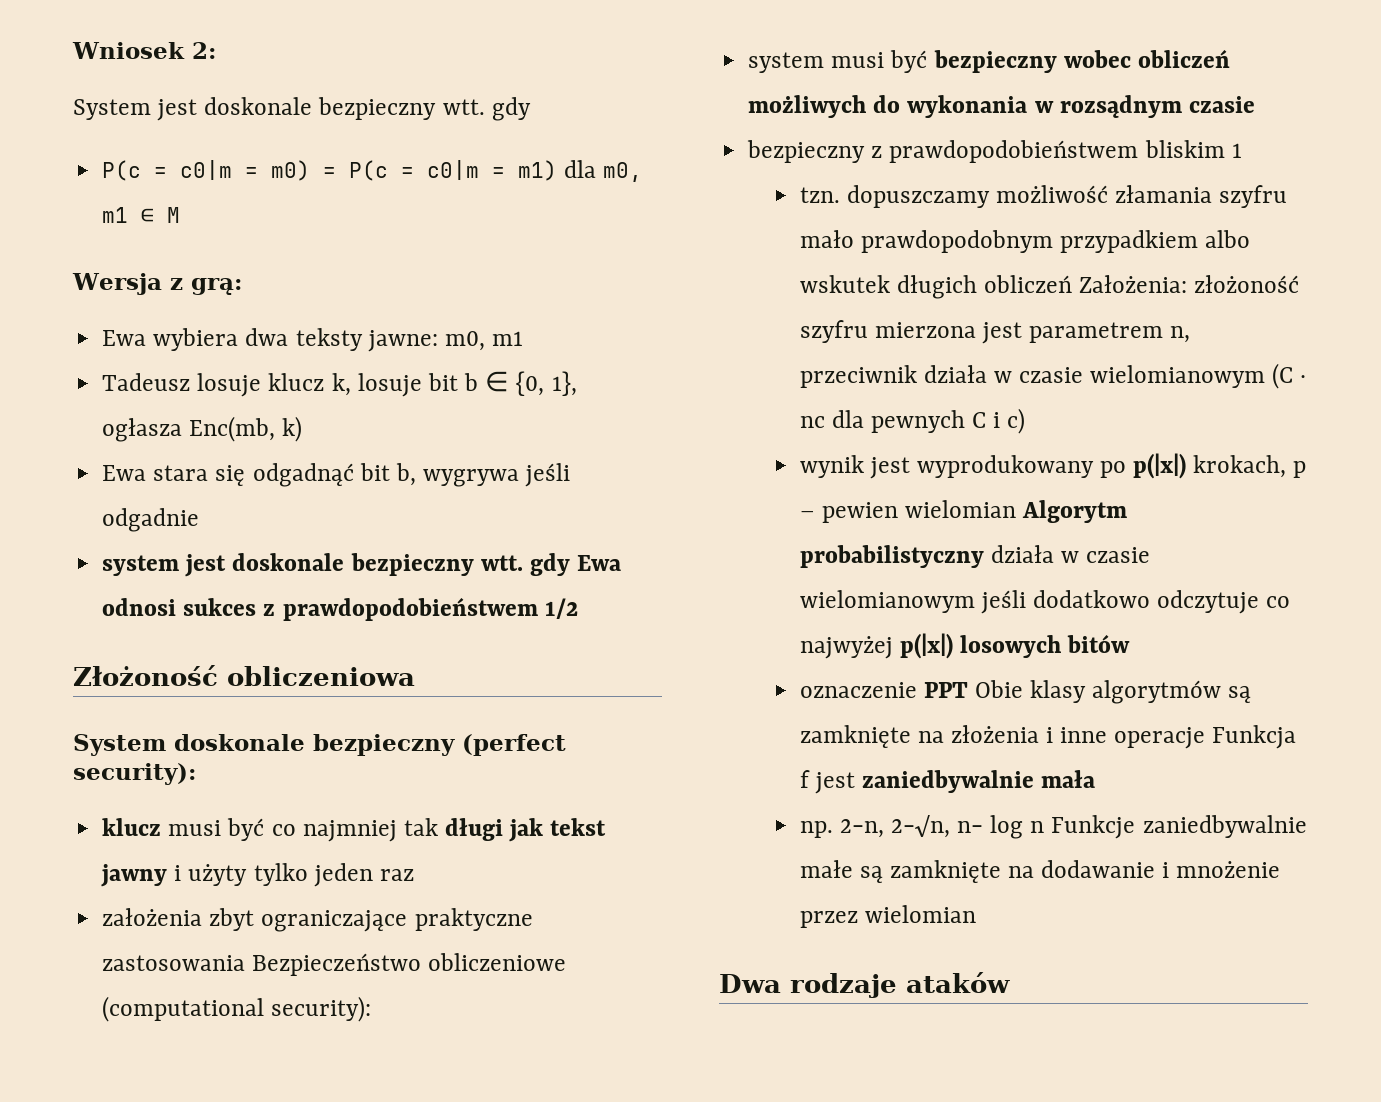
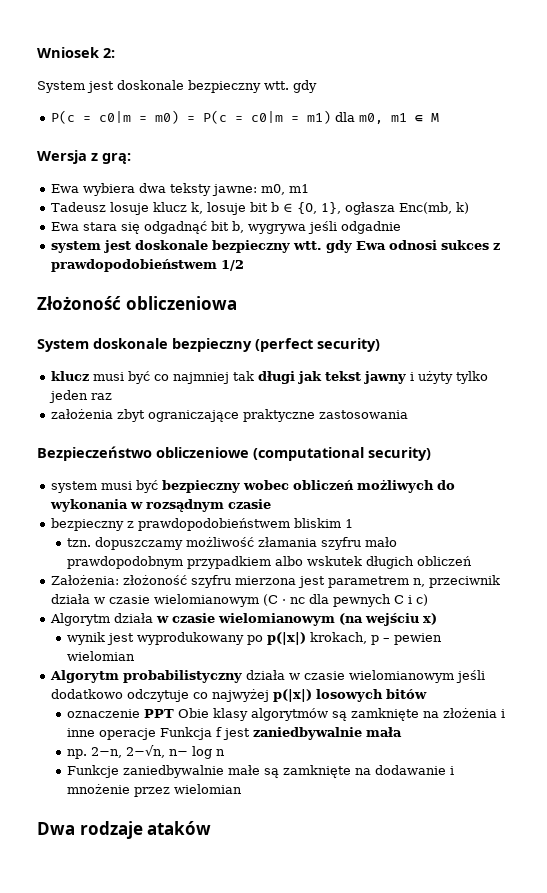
- System doskonale bezpieczny (perfect security):
+ System doskonale bezpieczny (perfect security)
- założenia zbyt ograniczające praktyczne zastosowania Bezpieczeństwo obliczeniowe (computational security):
+ założenia zbyt ograniczające praktyczne zastosowania
+ Bezpieczeństwo obliczeniowe (computational security)
- tzn. dopuszczamy możliwość złamania szyfru mało prawdopodobnym przypadkiem albo wskutek długich obliczeń Założenia: złożoność szyfru mierzona jest parametrem n, przeciwnik działa w czasie wielomianowym (C · nc dla pewnych C i c)
+ tzn. dopuszczamy możliwość złamania szyfru mało prawdopodobnym przypadkiem albo wskutek długich obliczeń
+ Założenia: złożoność szyfru mierzona jest parametrem n, przeciwnik działa w czasie wielomianowym (C · nc dla pewnych C i c)
+ Algorytm działa w czasie wielomianowym (na wejściu x)
- wynik jest wyprodukowany po p(|x|) krokach, p – pewien wielomian Algorytm probabilistyczny działa w czasie wielomianowym jeśli dodatkowo odczytuje co najwyżej p(|x|) losowych bitów
+ wynik jest wyprodukowany po p(|x|) krokach, p – pewien wielomian
+ Algorytm probabilistyczny działa w czasie wielomianowym jeśli dodatkowo odczytuje co najwyżej p(|x|) losowych bitów
- np. 2−n, 2−√n, n− log n Funkcje zaniedbywalnie małe są zamknięte na dodawanie i mnożenie przez wielomian
+ np. 2−n, 2−√n, n− log n
+ Funkcje zaniedbywalnie małe są zamknięte na dodawanie i mnożenie przez wielomian

